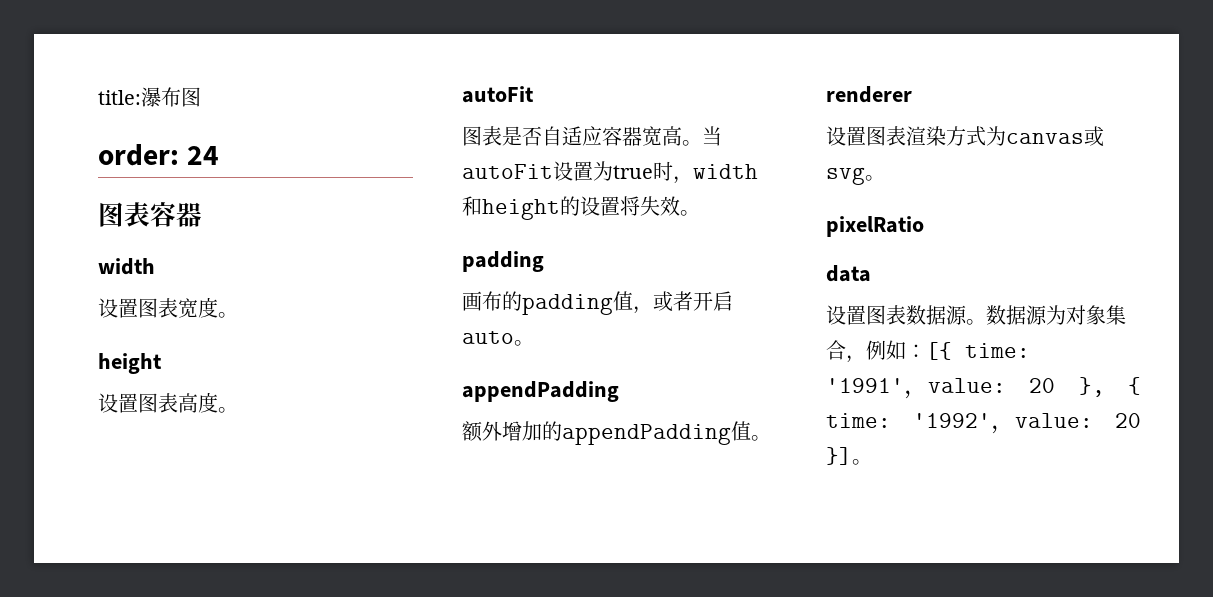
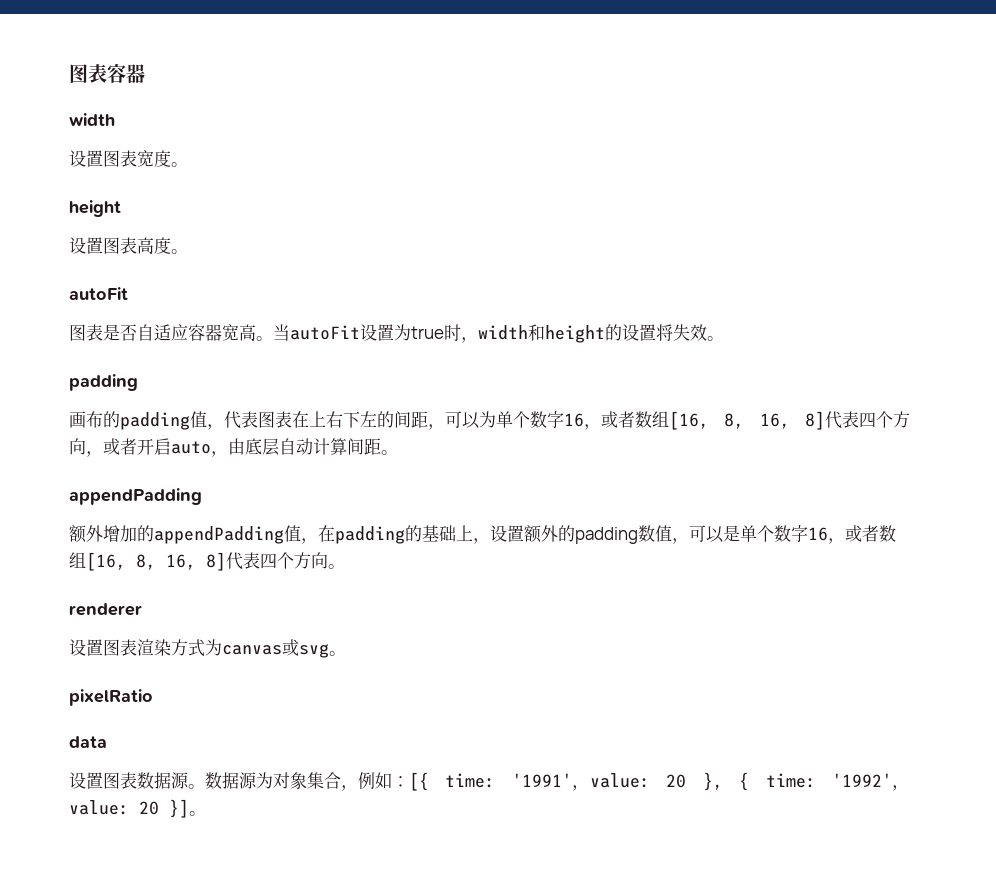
- title:瀑布图
- order: 24
- 画布的padding值，或者开启auto。
+ 画布的padding值，代表图表在上右下左的间距，可以为单个数字16，或者数组[16, 8, 16, 8]代表四个方向，或者开启auto，由底层自动计算间距。
- 额外增加的appendPadding值。
+ 额外增加的appendPadding值，在padding的基础上，设置额外的padding数值，可以是单个数字16，或者数组[16, 8, 16, 8]代表四个方向。

